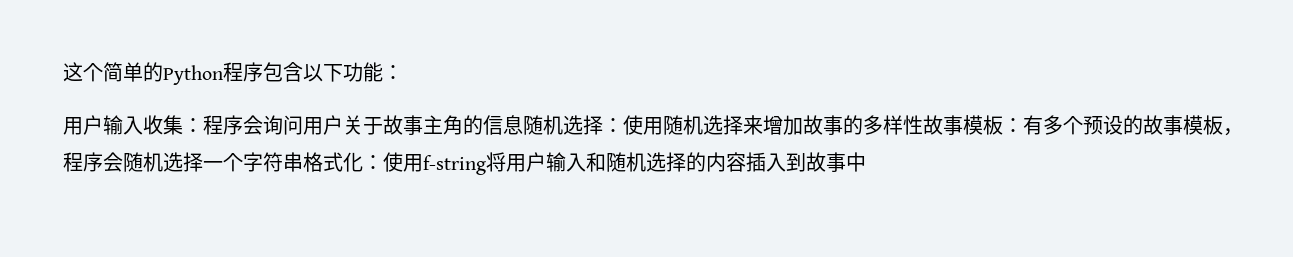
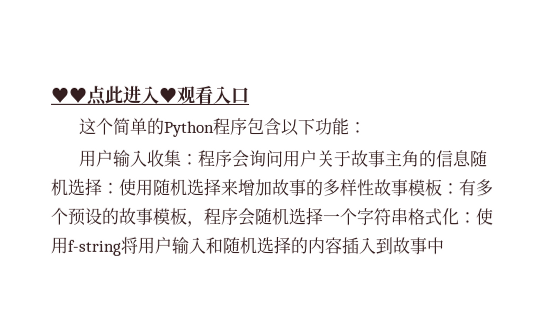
+ ♥♥点此进入♥观看入口

